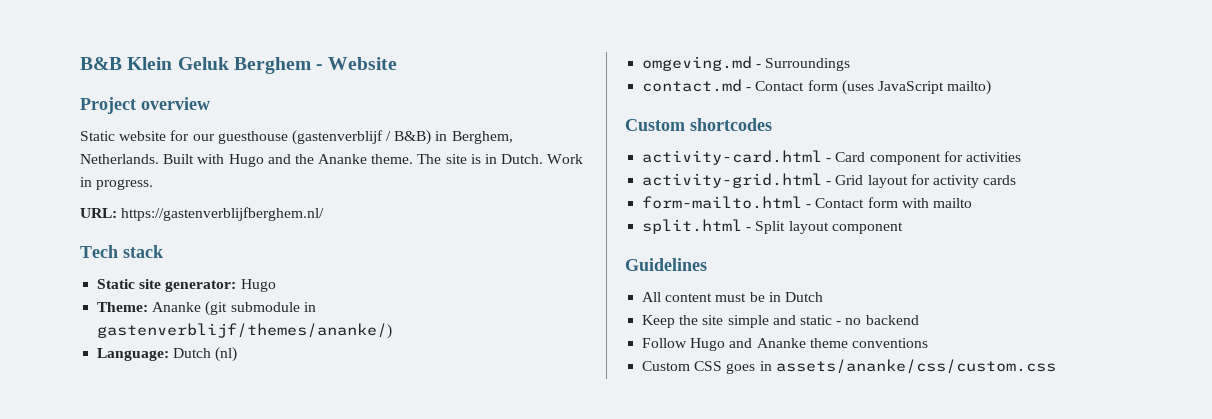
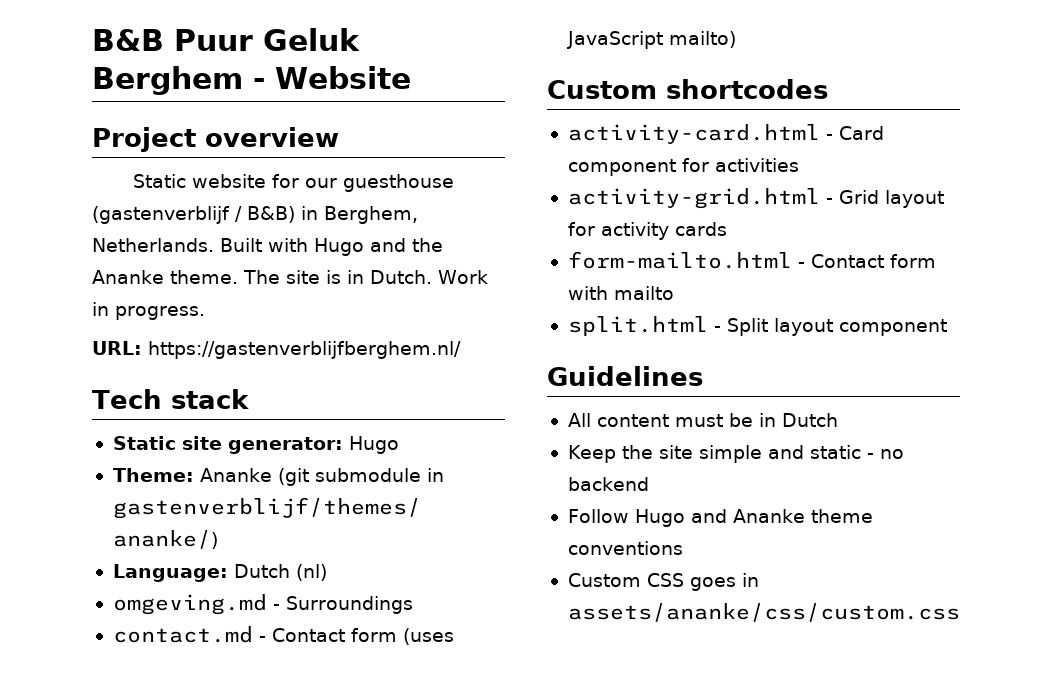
- B&B Klein Geluk Berghem - Website
+ B&B Puur Geluk Berghem - Website

